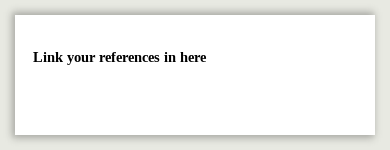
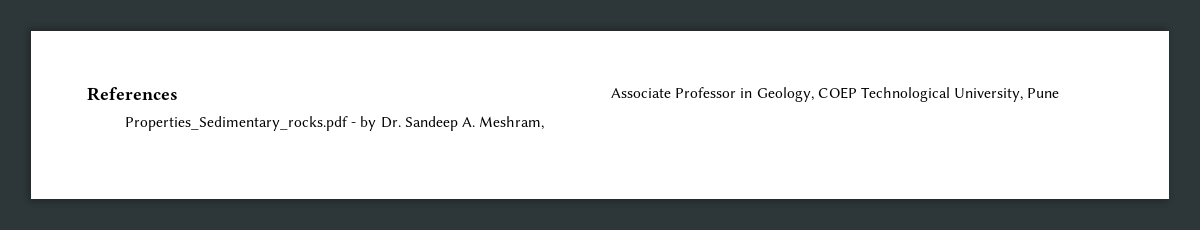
- Link your references in here
+ References
+ Properties_Sedimentary_rocks.pdf - by Dr. Sandeep A. Meshram, Associate Professor in Geology, COEP Technological University, Pune

